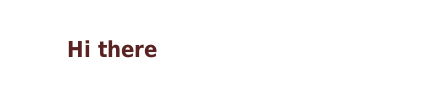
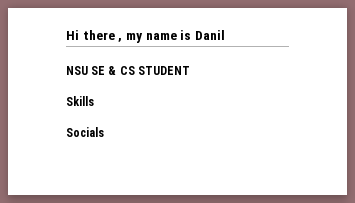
- Hi there
+ Hi there , my name is Danil
+ NSU SE & CS STUDENT
+ Skills
+ Socials

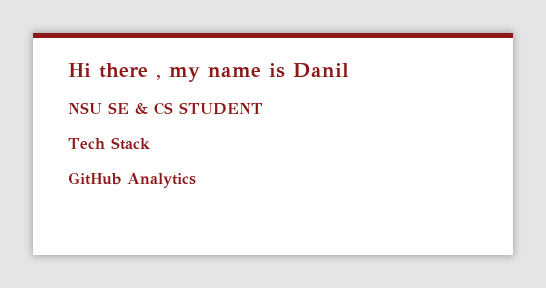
- Skills
- Socials
+ Tech Stack
+ GitHub Analytics

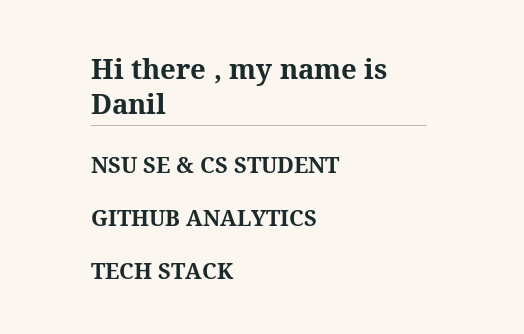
- Tech Stack
- GitHub Analytics
+ GITHUB ANALYTICS
+ TECH STACK

